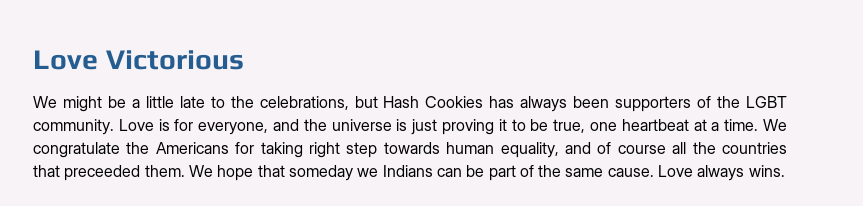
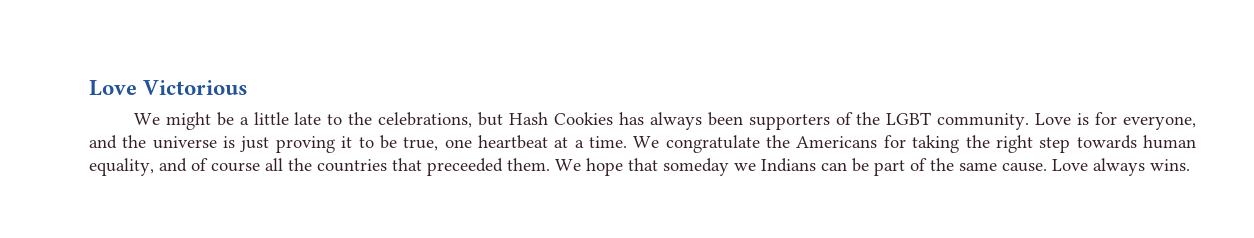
- We congratulate the Americans for taking right step towards human equality, and of course all the countries that preceeded them.
+ We congratulate the Americans for taking the right step towards human equality, and of course all the countries that preceeded them.

